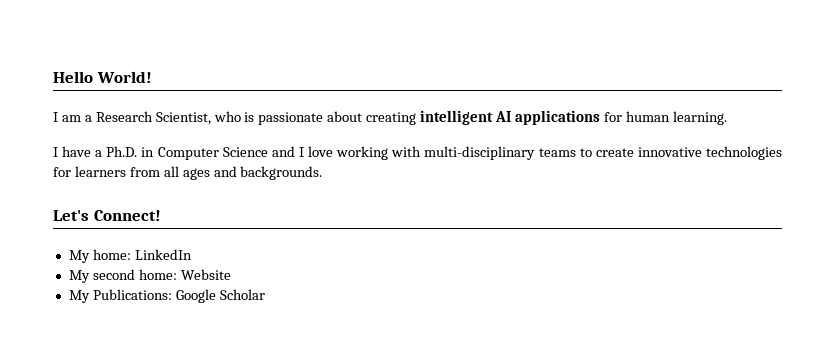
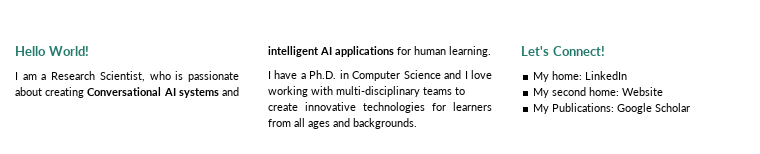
- I am a Research Scientist, who is passionate about creating intelligent AI applications for human learning.
+ I am a Research Scientist, who is passionate about creating Conversational AI systems and intelligent AI applications for human learning.

